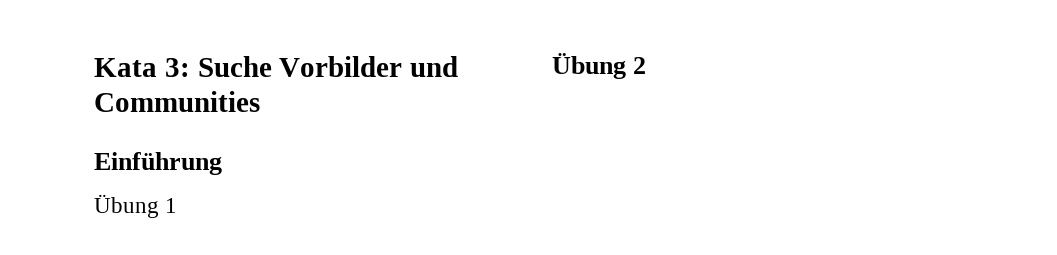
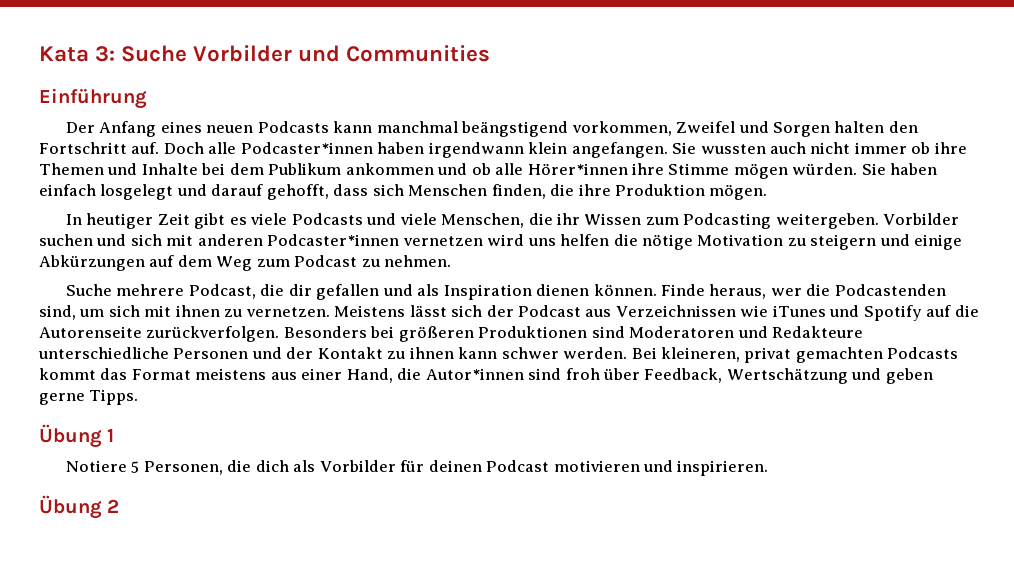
+ Der Anfang eines neuen Podcasts kann manchmal beängstigend vorkommen, Zweifel und Sorgen halten den Fortschritt auf. Doch alle Podcaster*innen haben irgendwann klein angefangen. Sie wussten auch nicht immer ob ihre Themen und Inhalte bei dem Publikum ankommen und ob alle Hörer*innen ihre Stimme mögen würden. Sie haben einfach losgelegt und darauf gehofft, dass sich Menschen finden, die ihre Produktion mögen.
+ In heutiger Zeit gibt es viele Podcasts und viele Menschen, die ihr Wissen zum Podcasting weitergeben. Vorbilder suchen und sich mit anderen Podcaster*innen vernetzen wird uns helfen die nötige Motivation zu steigern und einige Abkürzungen auf dem Weg zum Podcast zu nehmen.
+ Suche mehrere Podcast, die dir gefallen und als Inspiration dienen können. Finde heraus, wer die Podcastenden sind, um sich mit ihnen zu vernetzen. Meistens lässt sich der Podcast aus Verzeichnissen wie iTunes und Spotify auf die Autorenseite zurückverfolgen. Besonders bei größeren Produktionen sind Moderatoren und Redakteure unterschiedliche Personen und der Kontakt zu ihnen kann schwer werden. Bei kleineren, privat gemachten Podcasts kommt das Format meistens aus einer Hand, die Autor*innen sind froh über Feedback, Wertschätzung und geben gerne Tipps.
  Übung 1
+ Notiere 5 Personen, die dich als Vorbilder für deinen Podcast motivieren und inspirieren.

